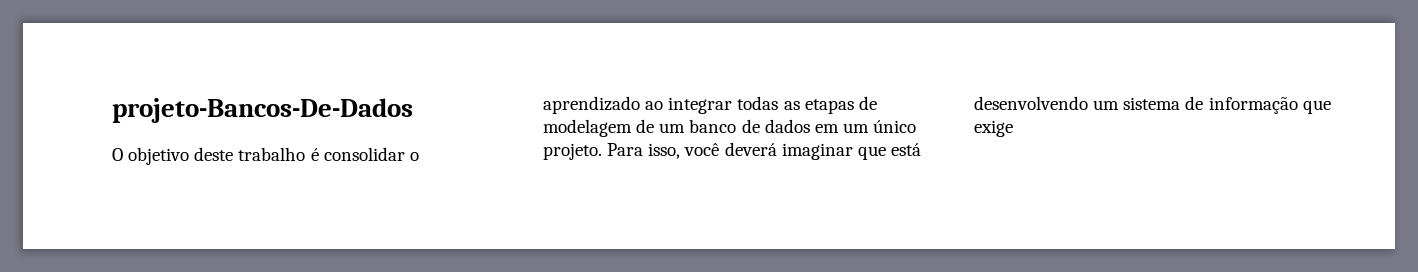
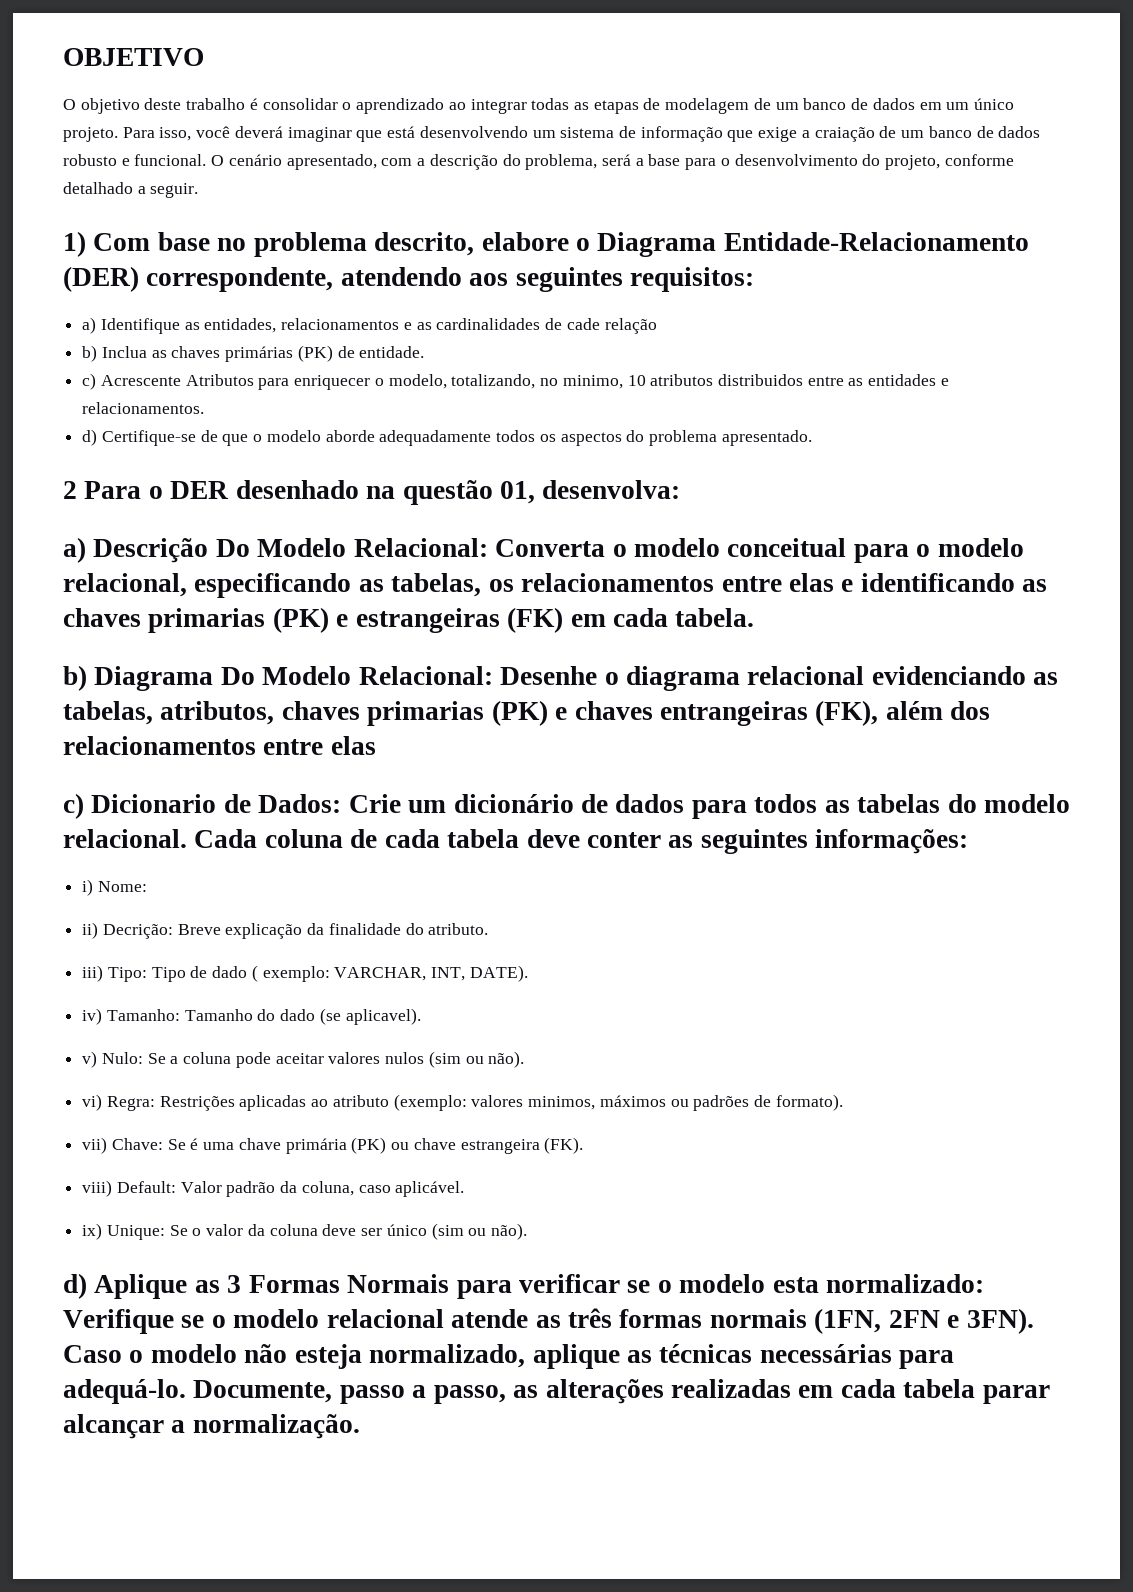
- projeto-Bancos-De-Dados
+ OBJETIVO
- Para isso, você deverá imaginar que está desenvolvendo um sistema de informação que exige
+ Para isso, você deverá imaginar que está desenvolvendo um sistema de informação que exige a craiação de um banco de dados robusto e funcional. O cenário apresentado, com a descrição do problema, será a base para o desenvolvimento do projeto, conforme detalhado a seguir.
+ 1) Com base no problema descrito, elabore o Diagrama Entidade-Relacionamento (DER) correspondente, atendendo aos seguintes requisitos:
+ a) Identifique as entidades, relacionamentos e as cardinalidades de cade relação
+ b) Inclua as chaves primárias (PK) de entidade.
+ c) Acrescente Atributos para enriquecer o modelo, totalizando, no minimo, 10 atributos distribuidos entre as entidades e relacionamentos.
+ d) Certifique-se de que o modelo aborde adequadamente todos os aspectos do problema apresentado.
+ 2 Para o DER desenhado na questão 01, desenvolva:
+ a) Descrição Do Modelo Relacional: Converta o modelo conceitual para o modelo relacional, especificando as tabelas, os relacionamentos entre elas e identificando as chaves primarias (PK) e estrangeiras (FK) em cada tabela.
+ b) Diagrama Do Modelo Relacional: Desenhe o diagrama relacional evidenciando as tabelas, atributos, chaves primarias (PK) e chaves entrangeiras (FK), além dos relacionamentos entre elas
+ c) Dicionario de Dados: Crie um dicionário de dados para todos as tabelas do modelo relacional. Cada coluna de cada tabela deve conter as seguintes informações:
+ i) Nome:
+ ii) Decrição: Breve explicação da finalidade do atributo.
+ iii) Tipo: Tipo de dado ( exemplo: VARCHAR, INT, DATE).
+ iv) Tamanho: Tamanho do dado (se aplicavel).
+ v) Nulo: Se a coluna pode aceitar valores nulos (sim ou não).
+ vi) Regra: Restrições aplicadas ao atributo (exemplo: valores minimos, máximos ou padrões de formato).
+ vii) Chave: Se é uma chave primária (PK) ou chave estrangeira (FK).
+ viii) Default: Valor padrão da coluna, caso aplicável.
+ ix) Unique: Se o valor da coluna deve ser único (sim ou não).
+ d) Aplique as 3 Formas Normais para verificar se o modelo esta normalizado: Verifique se o modelo relacional atende as três formas normais (1FN, 2FN e 3FN). Caso o modelo não esteja normalizado, aplique as técnicas necessárias para adequá-lo. Documente, passo a passo, as alterações realizadas em cada tabela parar alcançar a normalização.

